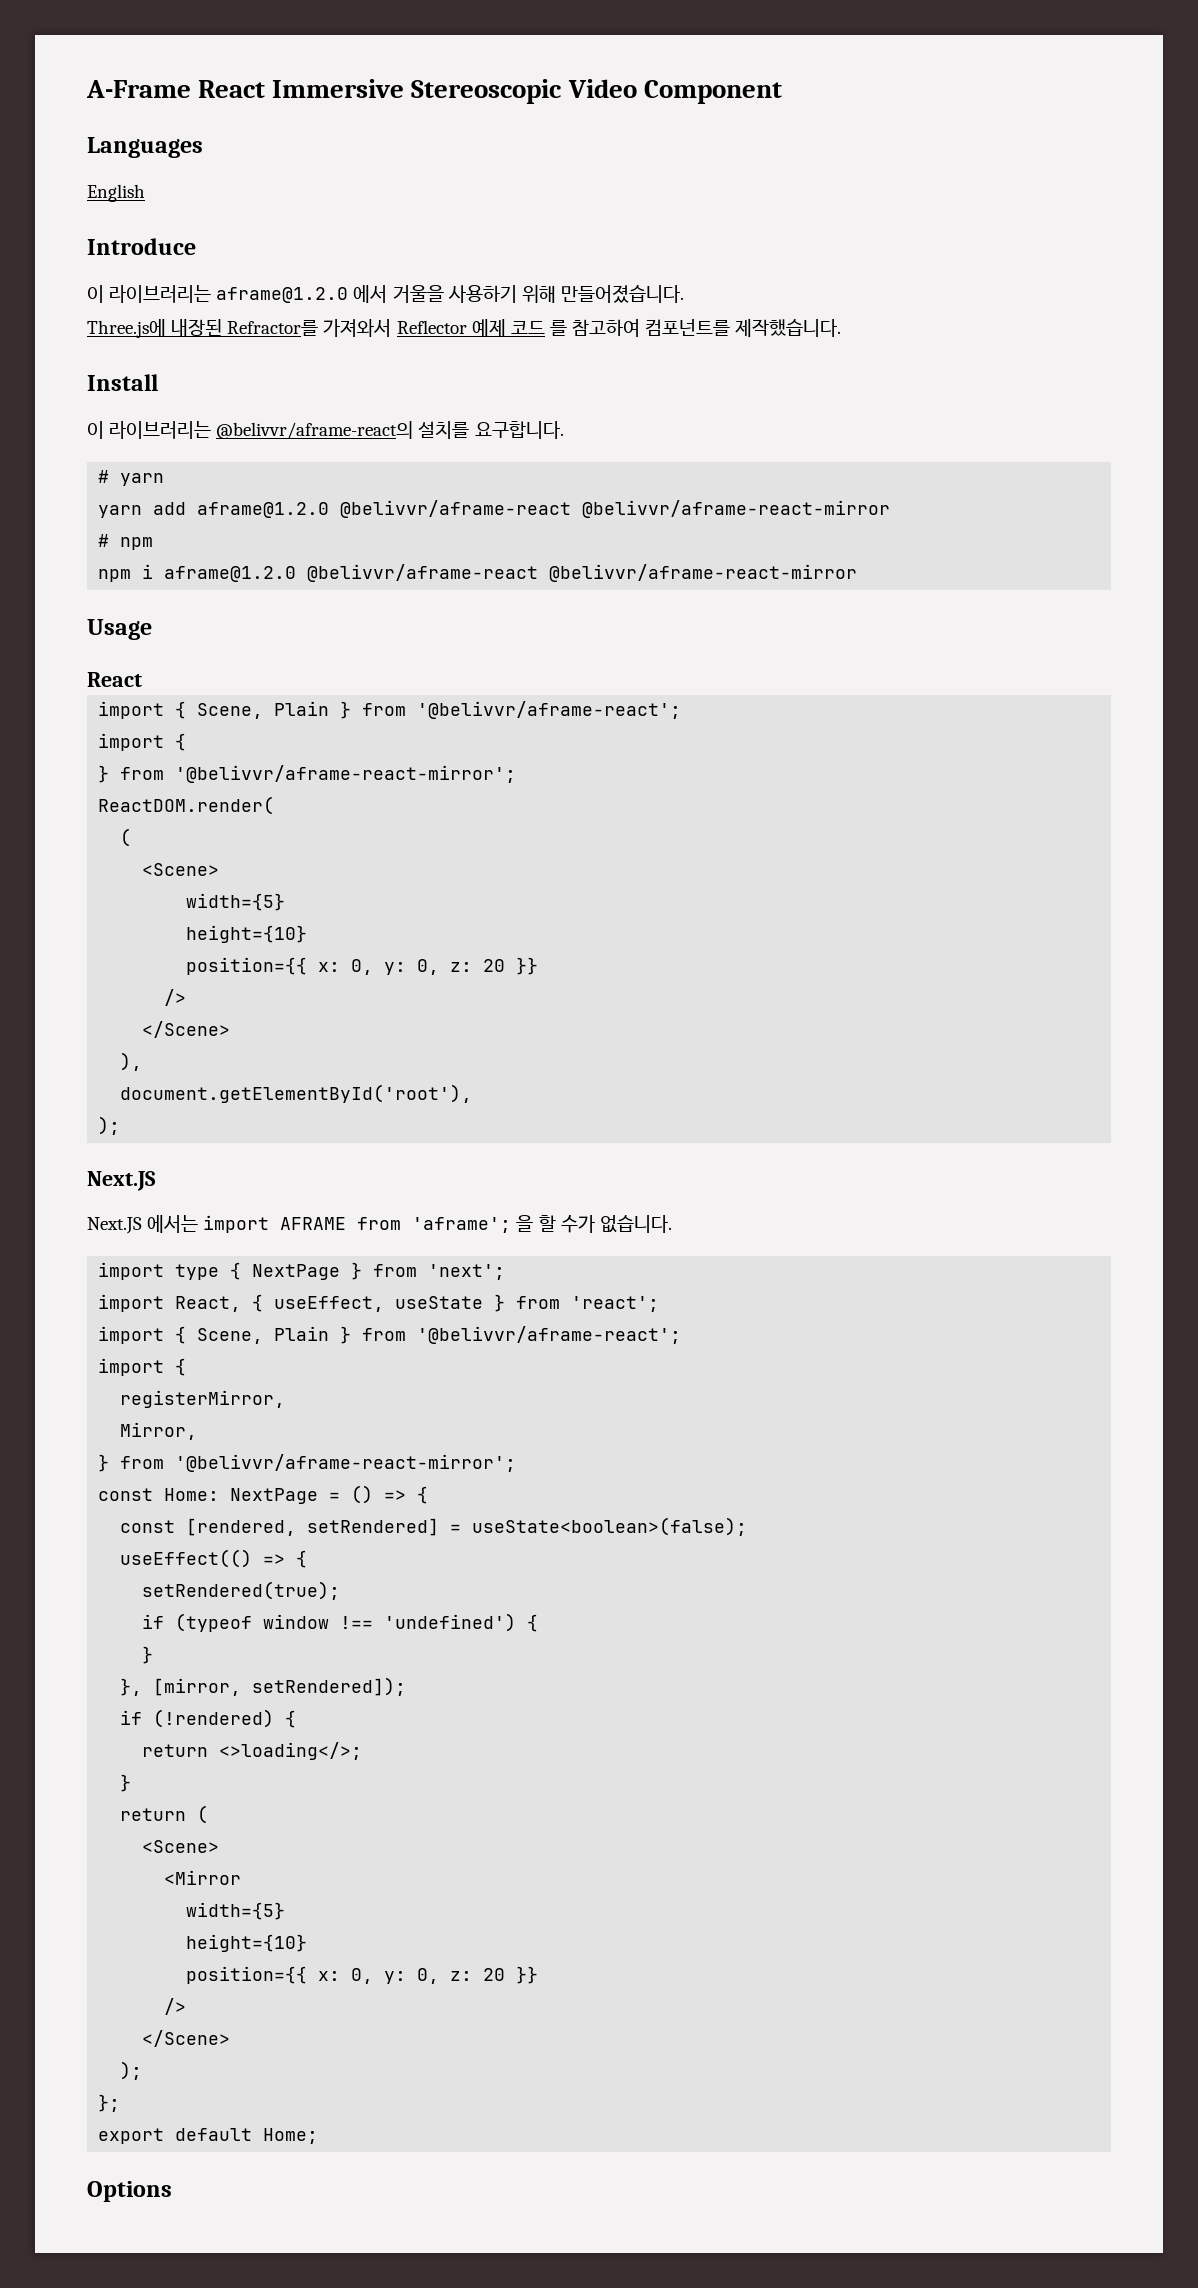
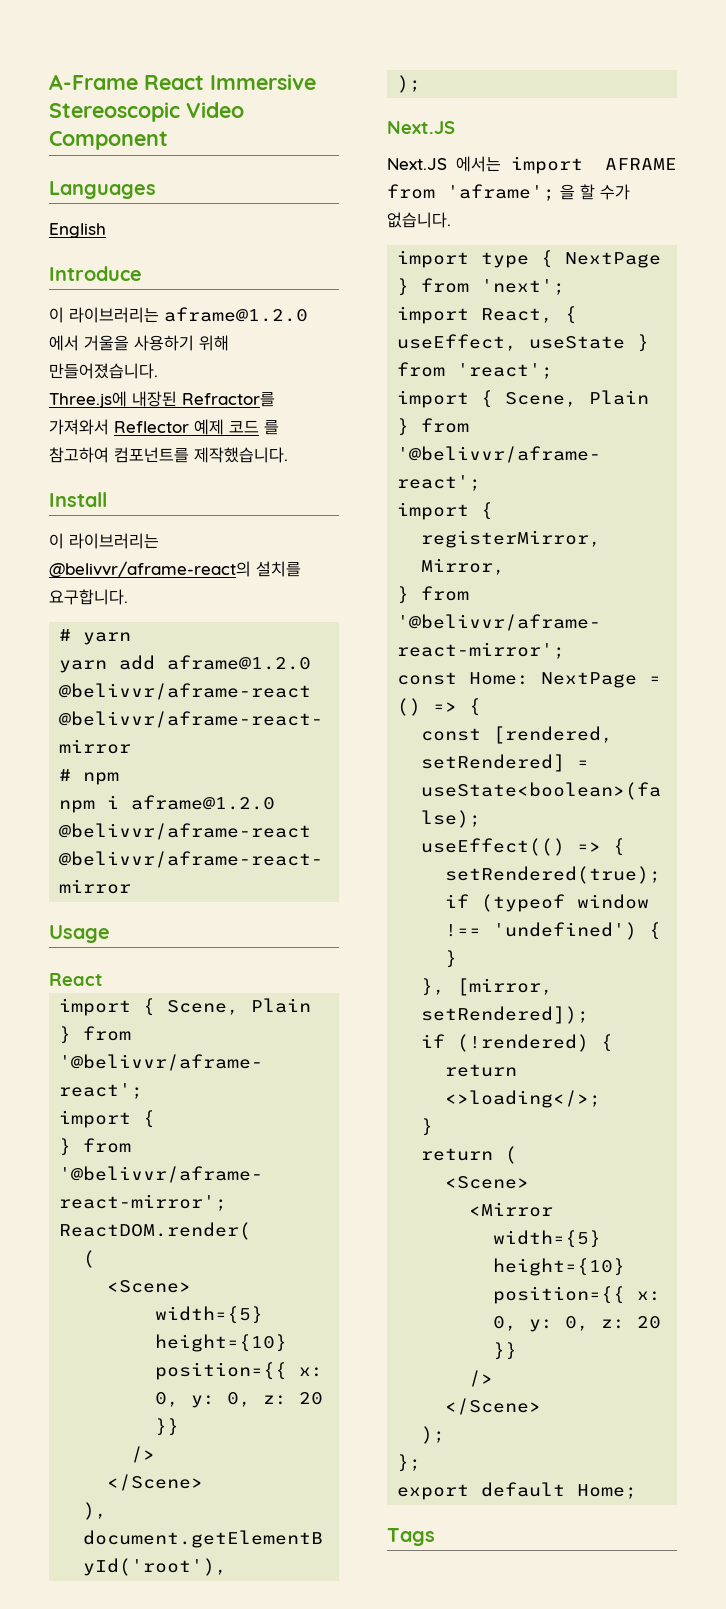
- Options
+ Tags

